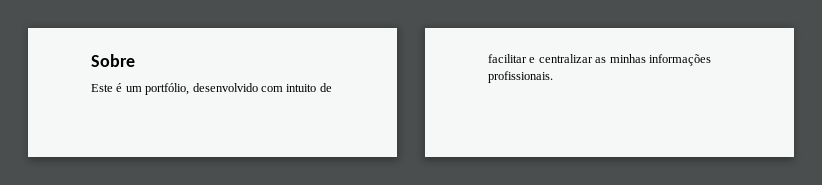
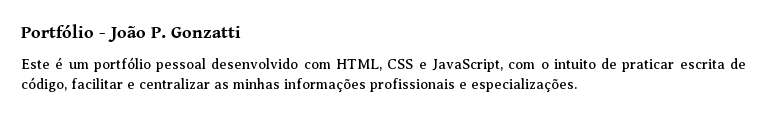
- Sobre
- Este é um portfólio, desenvolvido com intuito de facilitar e centralizar as minhas informações profissionais.
+ Portfólio - João P. Gonzatti
+ Este é um portfólio pessoal desenvolvido com HTML, CSS e JavaScript, com o intuito de praticar escrita de código, facilitar e centralizar as minhas informações profissionais e especializações.

